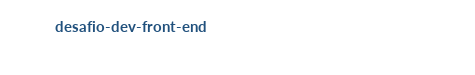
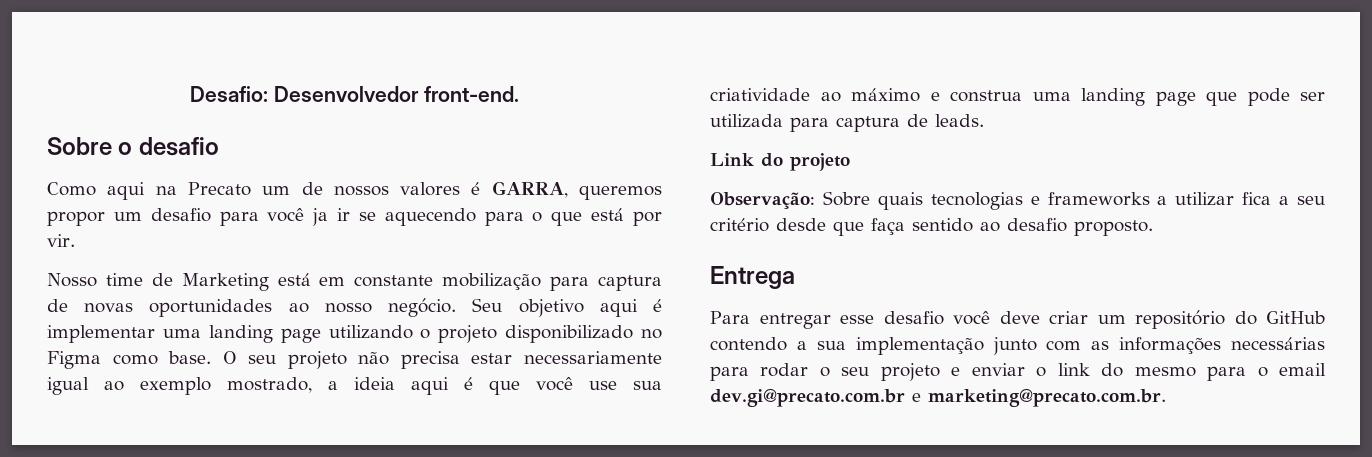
- desafio-dev-front-end
+ Desafio: Desenvolvedor front-end.
+ Sobre o desafio
+ Como aqui na Precato um de nossos valores é GARRA, queremos propor um desafio para você ja ir se aquecendo para o que está por vir.
+ Nosso time de Marketing está em constante mobilização para captura de novas oportunidades ao nosso negócio. Seu objetivo aqui é implementar uma landing page utilizando o projeto disponibilizado no Figma como base. O seu projeto não precisa estar necessariamente igual ao exemplo mostrado, a ideia aqui é que você use sua criatividade ao máximo e construa uma landing page que pode ser utilizada para captura de leads.
+ Link do projeto
+ Observação: Sobre quais tecnologias e frameworks a utilizar fica a seu critério desde que faça sentido ao desafio proposto.
+ Entrega
+ Para entregar esse desafio você deve criar um repositório do GitHub contendo a sua implementação junto com as informações necessárias para rodar o seu projeto e enviar o link do mesmo para o email dev.gi@precato.com.br e marketing@precato.com.br.

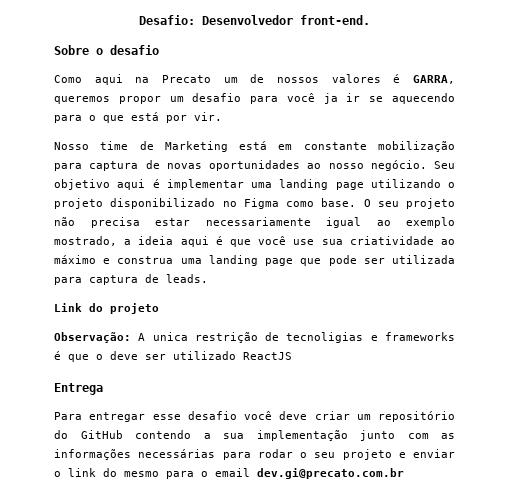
- Observação: Sobre quais tecnologias e frameworks a utilizar fica a seu critério desde que faça sentido ao desafio proposto.
+ Observação: A unica restrição de tecnoligias e frameworks é que o deve ser utilizado ReactJS
- Para entregar esse desafio você deve criar um repositório do GitHub contendo a sua implementação junto com as informações necessárias para rodar o seu projeto e enviar o link do mesmo para o email dev.gi@precato.com.br e marketing@precato.com.br.
+ Para entregar esse desafio você deve criar um repositório do GitHub contendo a sua implementação junto com as informações necessárias para rodar o seu projeto e enviar o link do mesmo para o email dev.gi@precato.com.br

